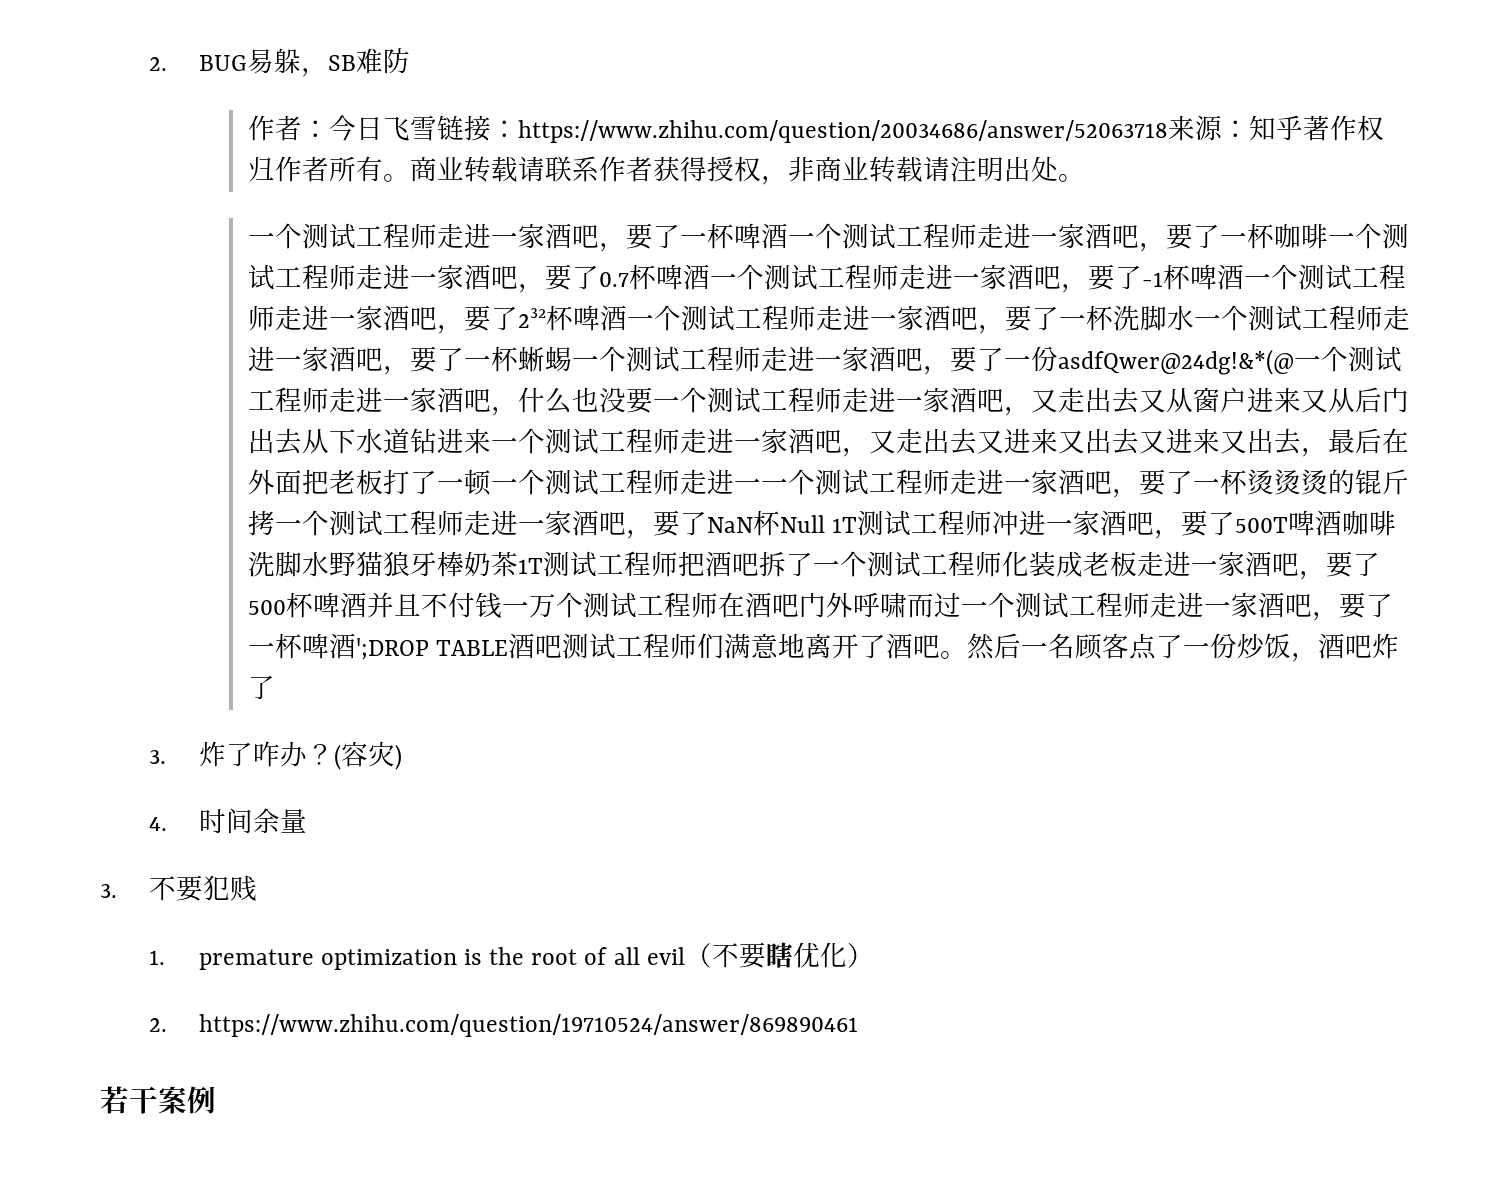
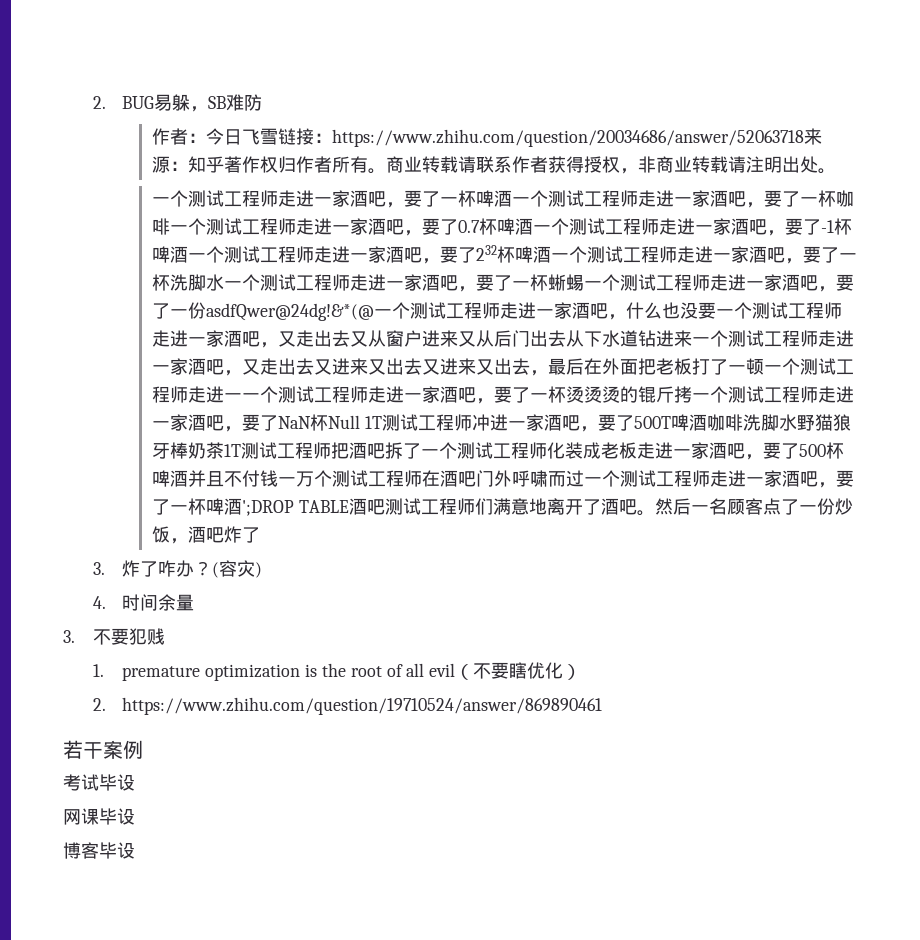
+ 考试毕设
+ 网课毕设
+ 博客毕设

